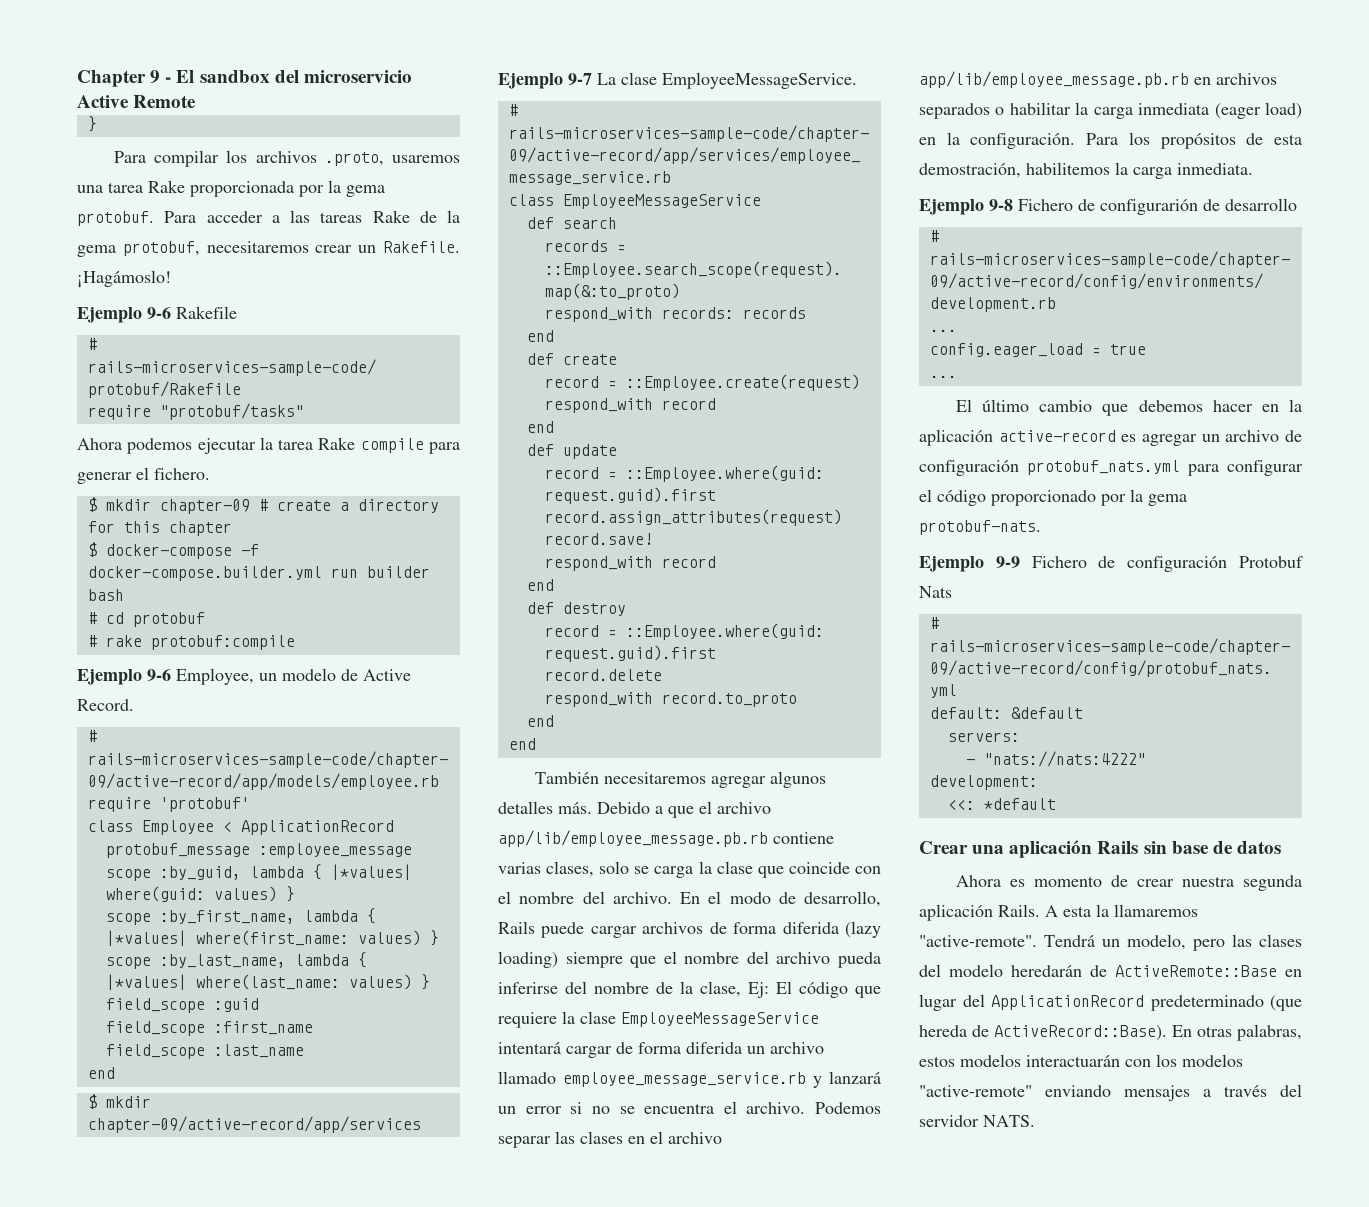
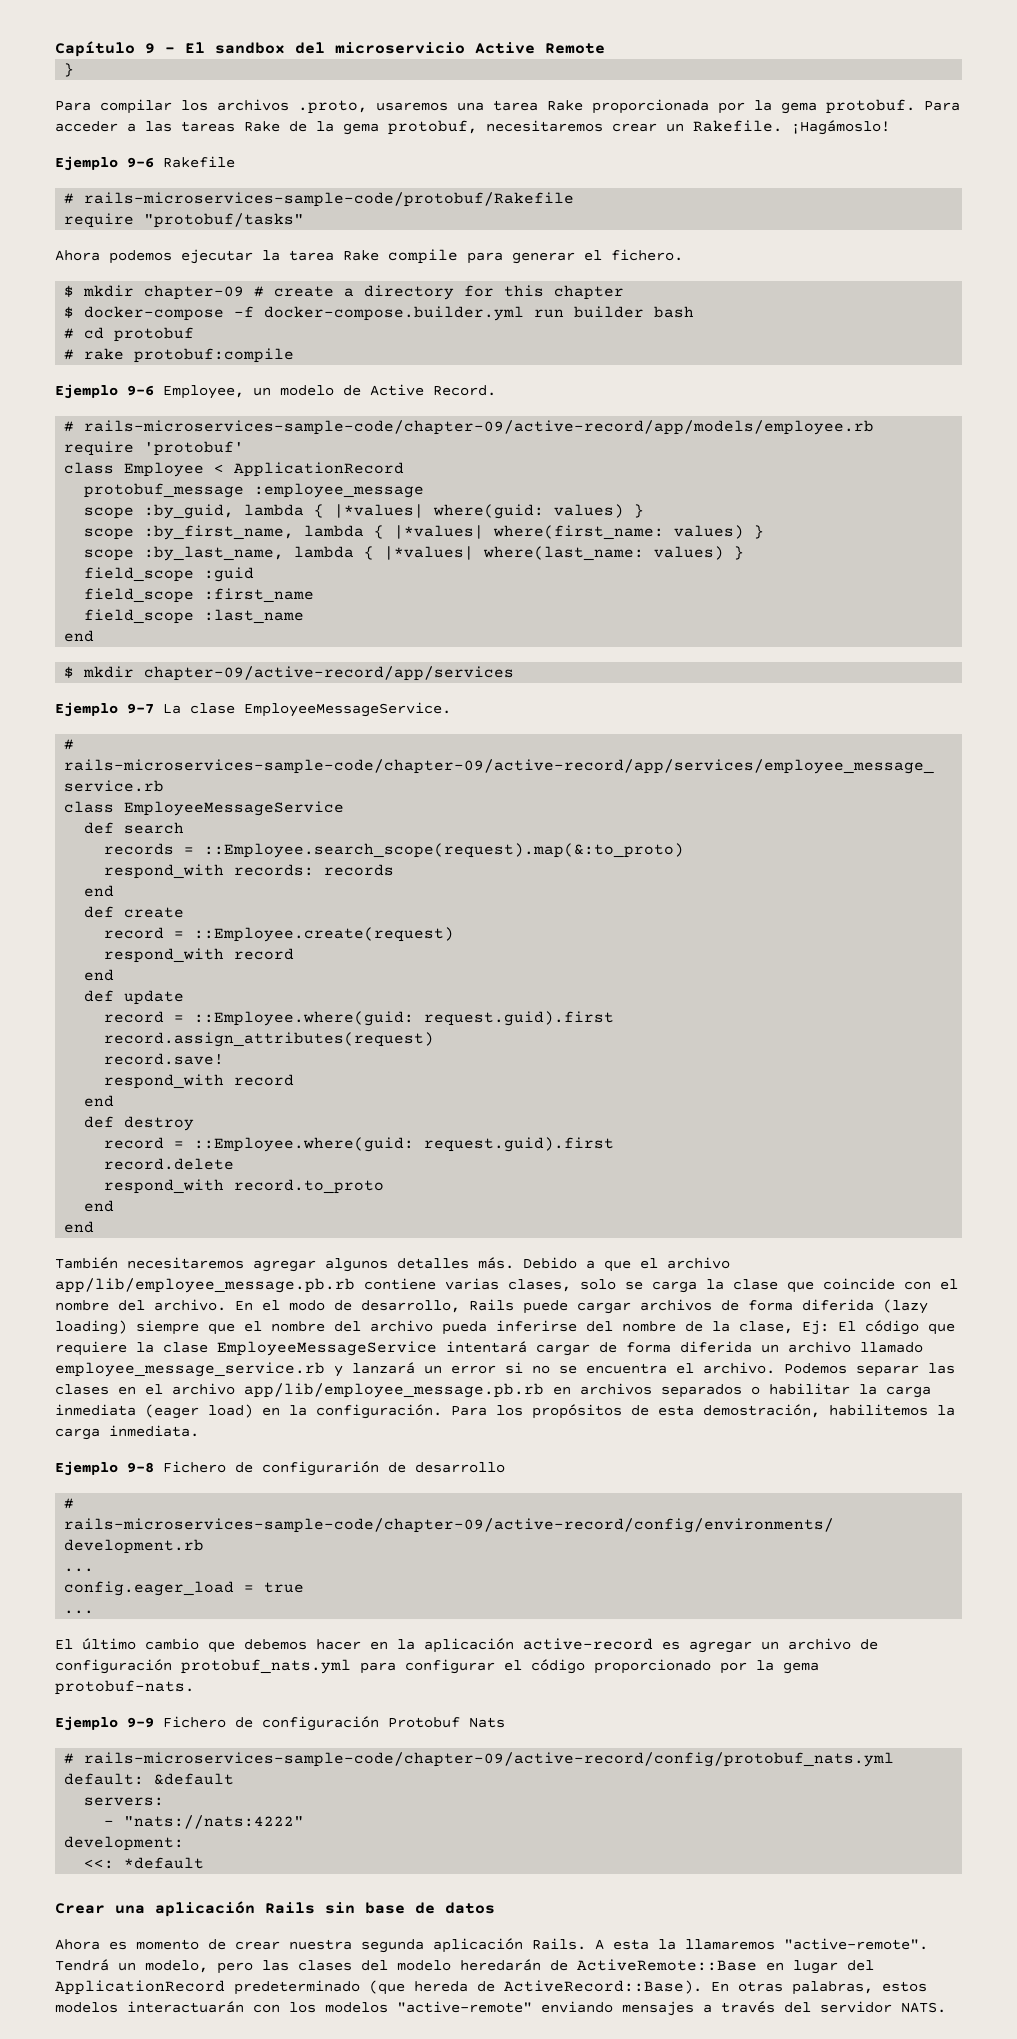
- Chapter 9 - El sandbox del microservicio Active Remote
+ Capítulo 9 - El sandbox del microservicio Active Remote

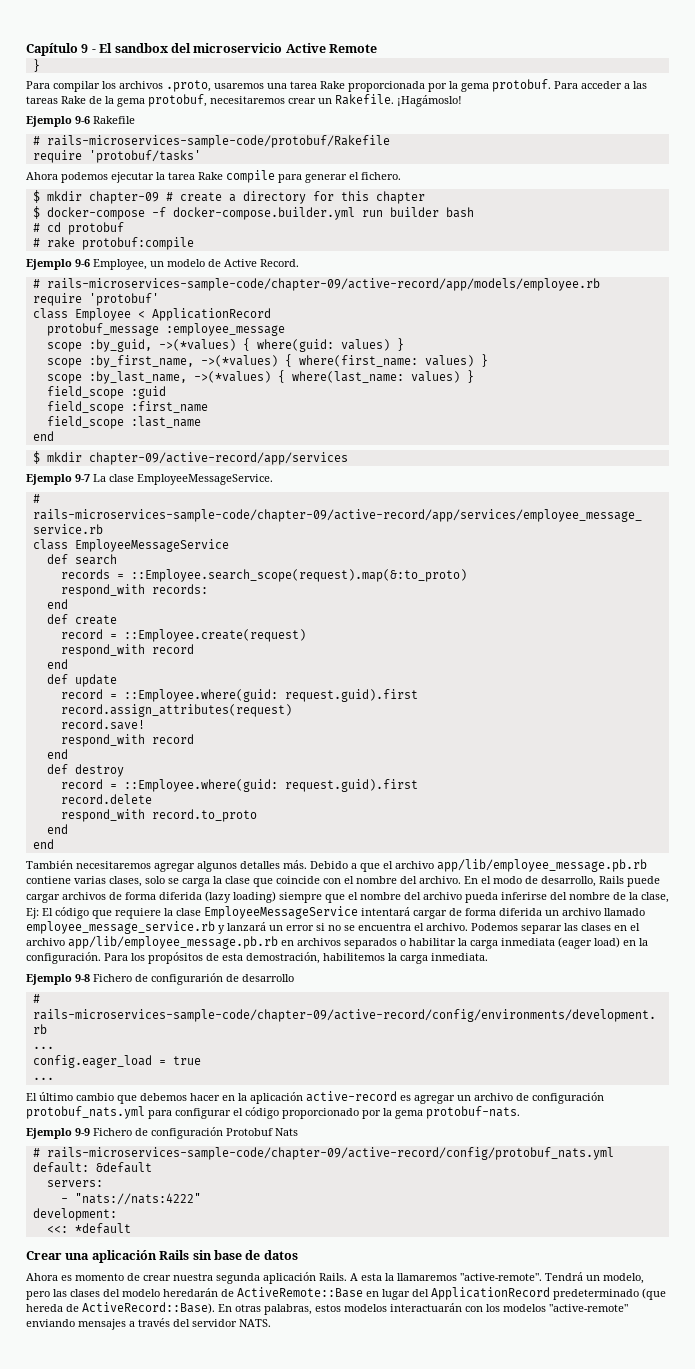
- require "protobuf/tasks"
+ require 'protobuf/tasks'
- scope :by_guid, lambda { |*values| where(guid: values) }
+ scope :by_guid, ->(*values) { where(guid: values) }
- scope :by_first_name, lambda { |*values| where(first_name: values) }
+ scope :by_first_name, ->(*values) { where(first_name: values) }
- scope :by_last_name, lambda { |*values| where(last_name: values) }
+ scope :by_last_name, ->(*values) { where(last_name: values) }
- respond_with records: records
+ respond_with records:

